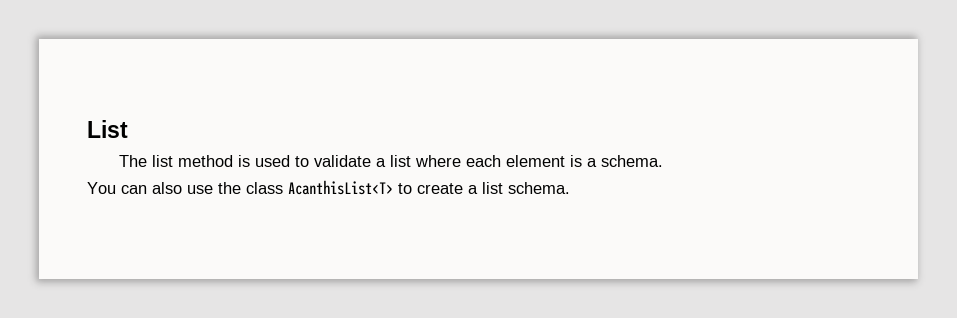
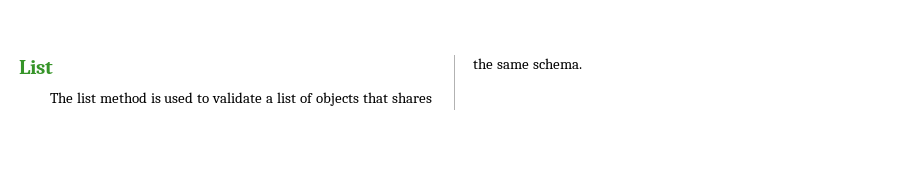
- The list method is used to validate a list where each element is a schema.
- You can also use the class AcanthisList<T> to create a list schema.
+ The list method is used to validate a list of objects that shares the same schema.

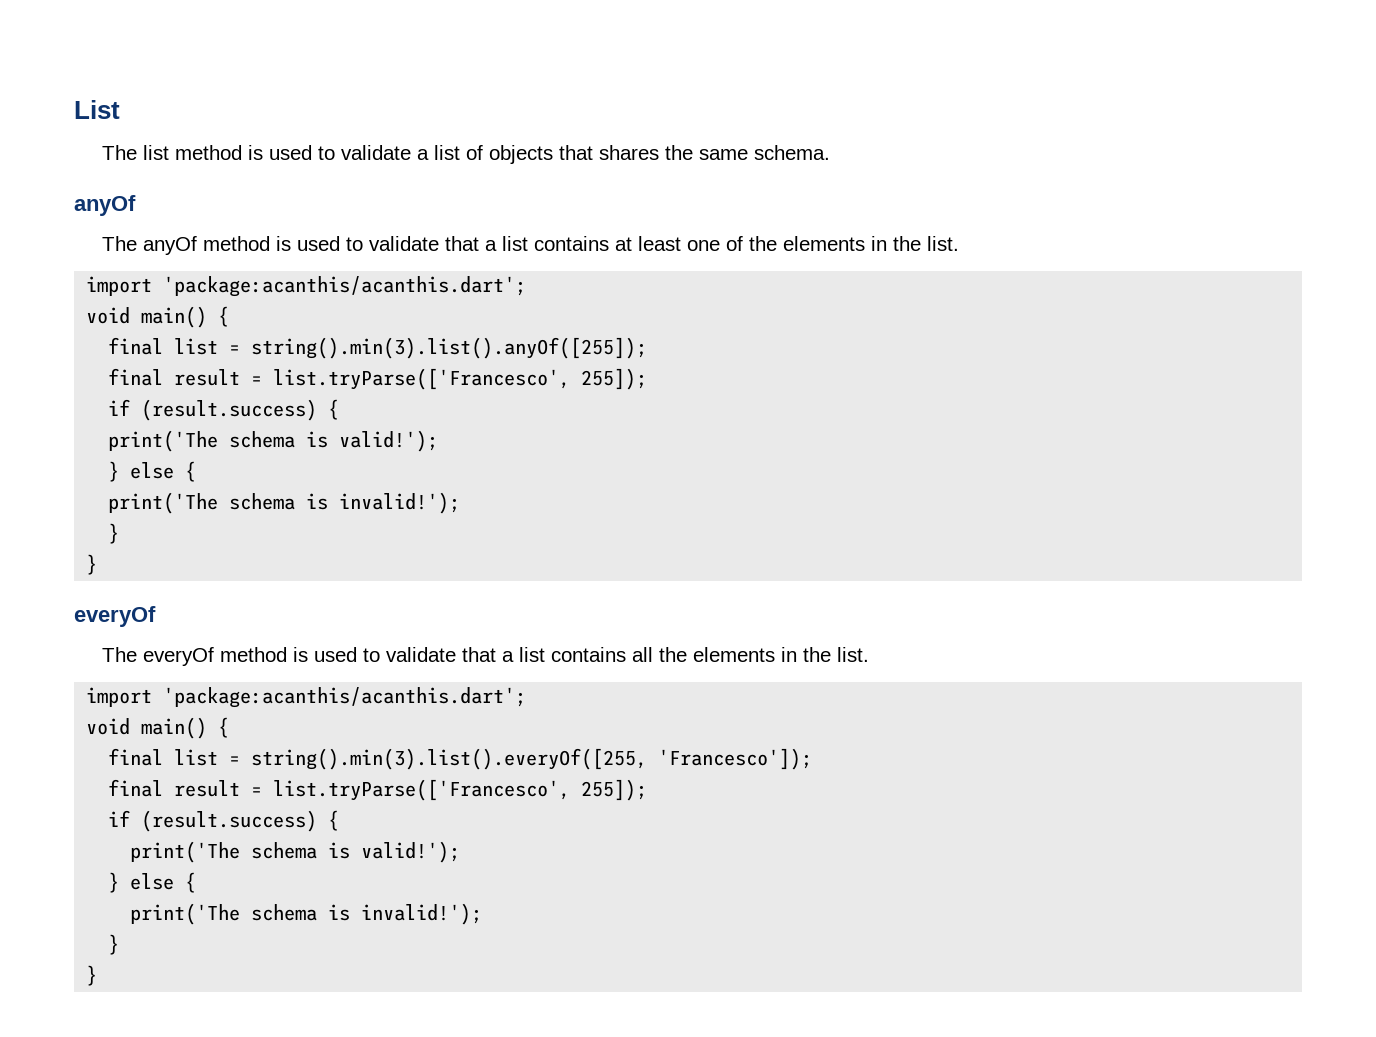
  The list method is used to validate a list of objects that shares the same schema.
+ anyOf
+ The anyOf method is used to validate that a list contains at least one of the elements in the list.
+ import 'package:acanthis/acanthis.dart';
+ void main() {
+ final list = string().min(3).list().anyOf([255]);
+ final result = list.tryParse(['Francesco', 255]);
+ if (result.success) {
+ print('The schema is valid!');
+ } else {
+ print('The schema is invalid!');
+ }
+ }
+ everyOf
+ The everyOf method is used to validate that a list contains all the elements in the list.
+ import 'package:acanthis/acanthis.dart';
+ void main() {
+ final list = string().min(3).list().everyOf([255, 'Francesco']);
+ final result = list.tryParse(['Francesco', 255]);
+ if (result.success) {
+ print('The schema is valid!');
+ } else {
+ print('The schema is invalid!');
+ }
+ }

